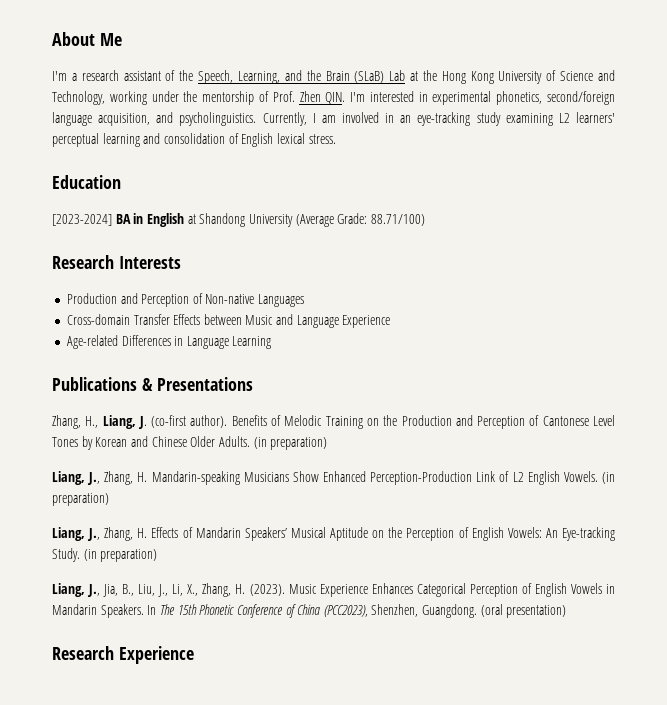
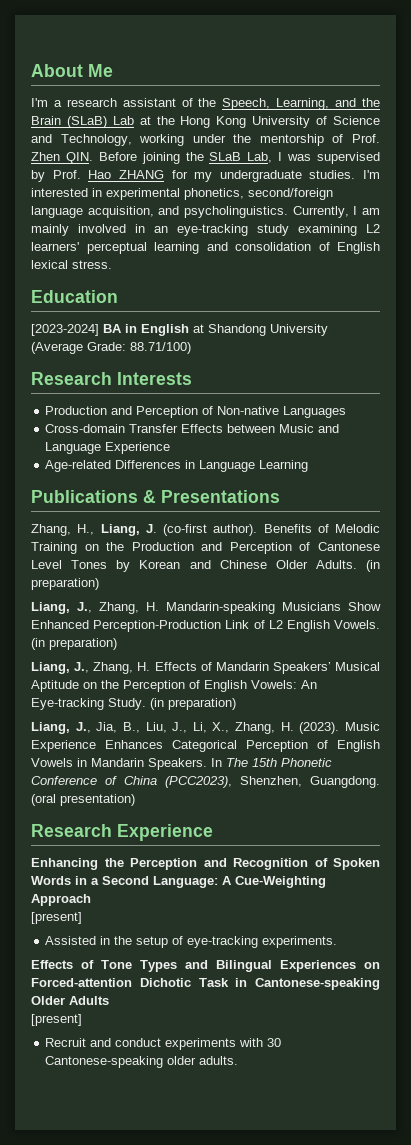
- I'm a research assistant of the Speech, Learning, and the Brain (SLaB) Lab at the Hong Kong University of Science and Technology, working under the mentorship of Prof. Zhen QIN. I'm interested in experimental phonetics, second/foreign language acquisition, and psycholinguistics.
+ I'm a research assistant of the Speech, Learning, and the Brain (SLaB) Lab at the Hong Kong University of Science and Technology, working under the mentorship of Prof. Zhen QIN. Before joining the SLaB Lab, I was supervised by Prof. Hao ZHANG for my undergraduate studies. I'm interested in experimental phonetics, second/foreign language acquisition, and psycholinguistics.
- Currently, I am involved in an eye-tracking study examining L2 learners' perceptual learning and consolidation of English lexical stress.
+ Currently, I am mainly involved in an eye-tracking study examining L2 learners' perceptual learning and consolidation of English lexical stress.
+ Enhancing the Perception and Recognition of Spoken Words in a Second Language: A Cue-Weighting Approach
+ [present]
+ Assisted in the setup of eye-tracking experiments.
+ Effects of Tone Types and Bilingual Experiences on Forced-attention Dichotic Task in Cantonese-speaking Older Adults
+ [present]
+ Recruit and conduct experiments with 30 Cantonese-speaking older adults.

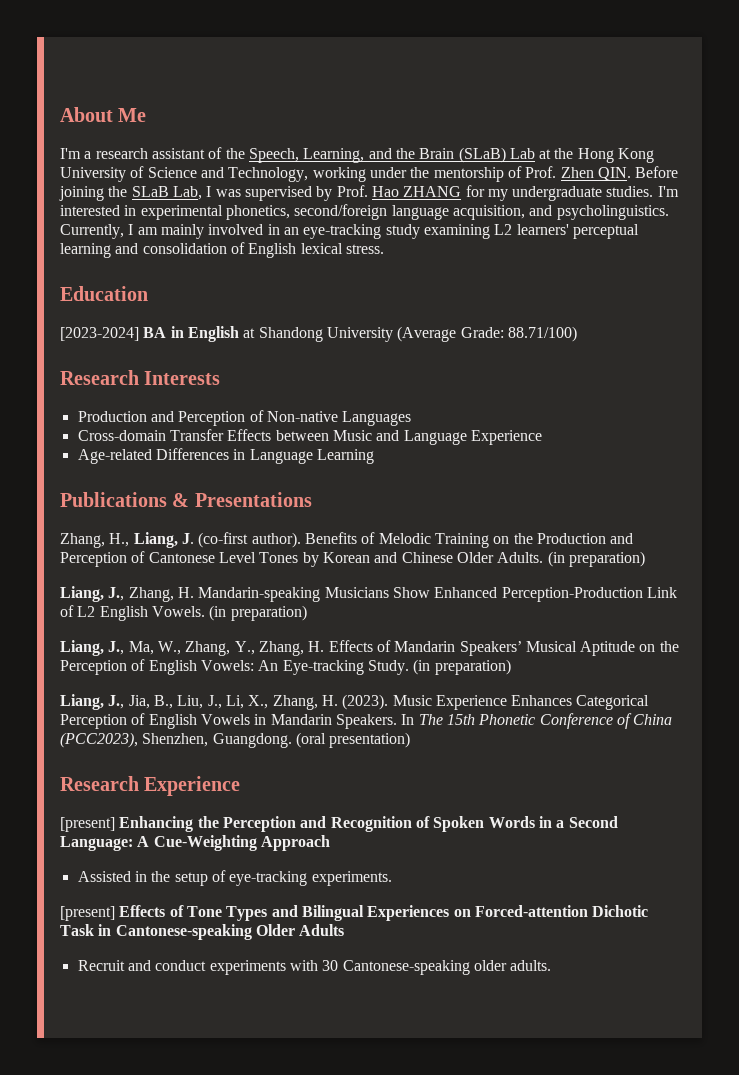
- Liang, J., Zhang, H. Effects of Mandarin Speakers’ Musical Aptitude on the Perception of English Vowels: An Eye-tracking Study.
+ Liang, J., Ma, W., Zhang, Y., Zhang, H. Effects of Mandarin Speakers’ Musical Aptitude on the Perception of English Vowels: An Eye-tracking Study.
- Enhancing the Perception and Recognition of Spoken Words in a Second Language: A Cue-Weighting Approach
- [present]
+ [present] Enhancing the Perception and Recognition of Spoken Words in a Second Language: A Cue-Weighting Approach
- Effects of Tone Types and Bilingual Experiences on Forced-attention Dichotic Task in Cantonese-speaking Older Adults
- [present]
+ [present] Effects of Tone Types and Bilingual Experiences on Forced-attention Dichotic Task in Cantonese-speaking Older Adults

